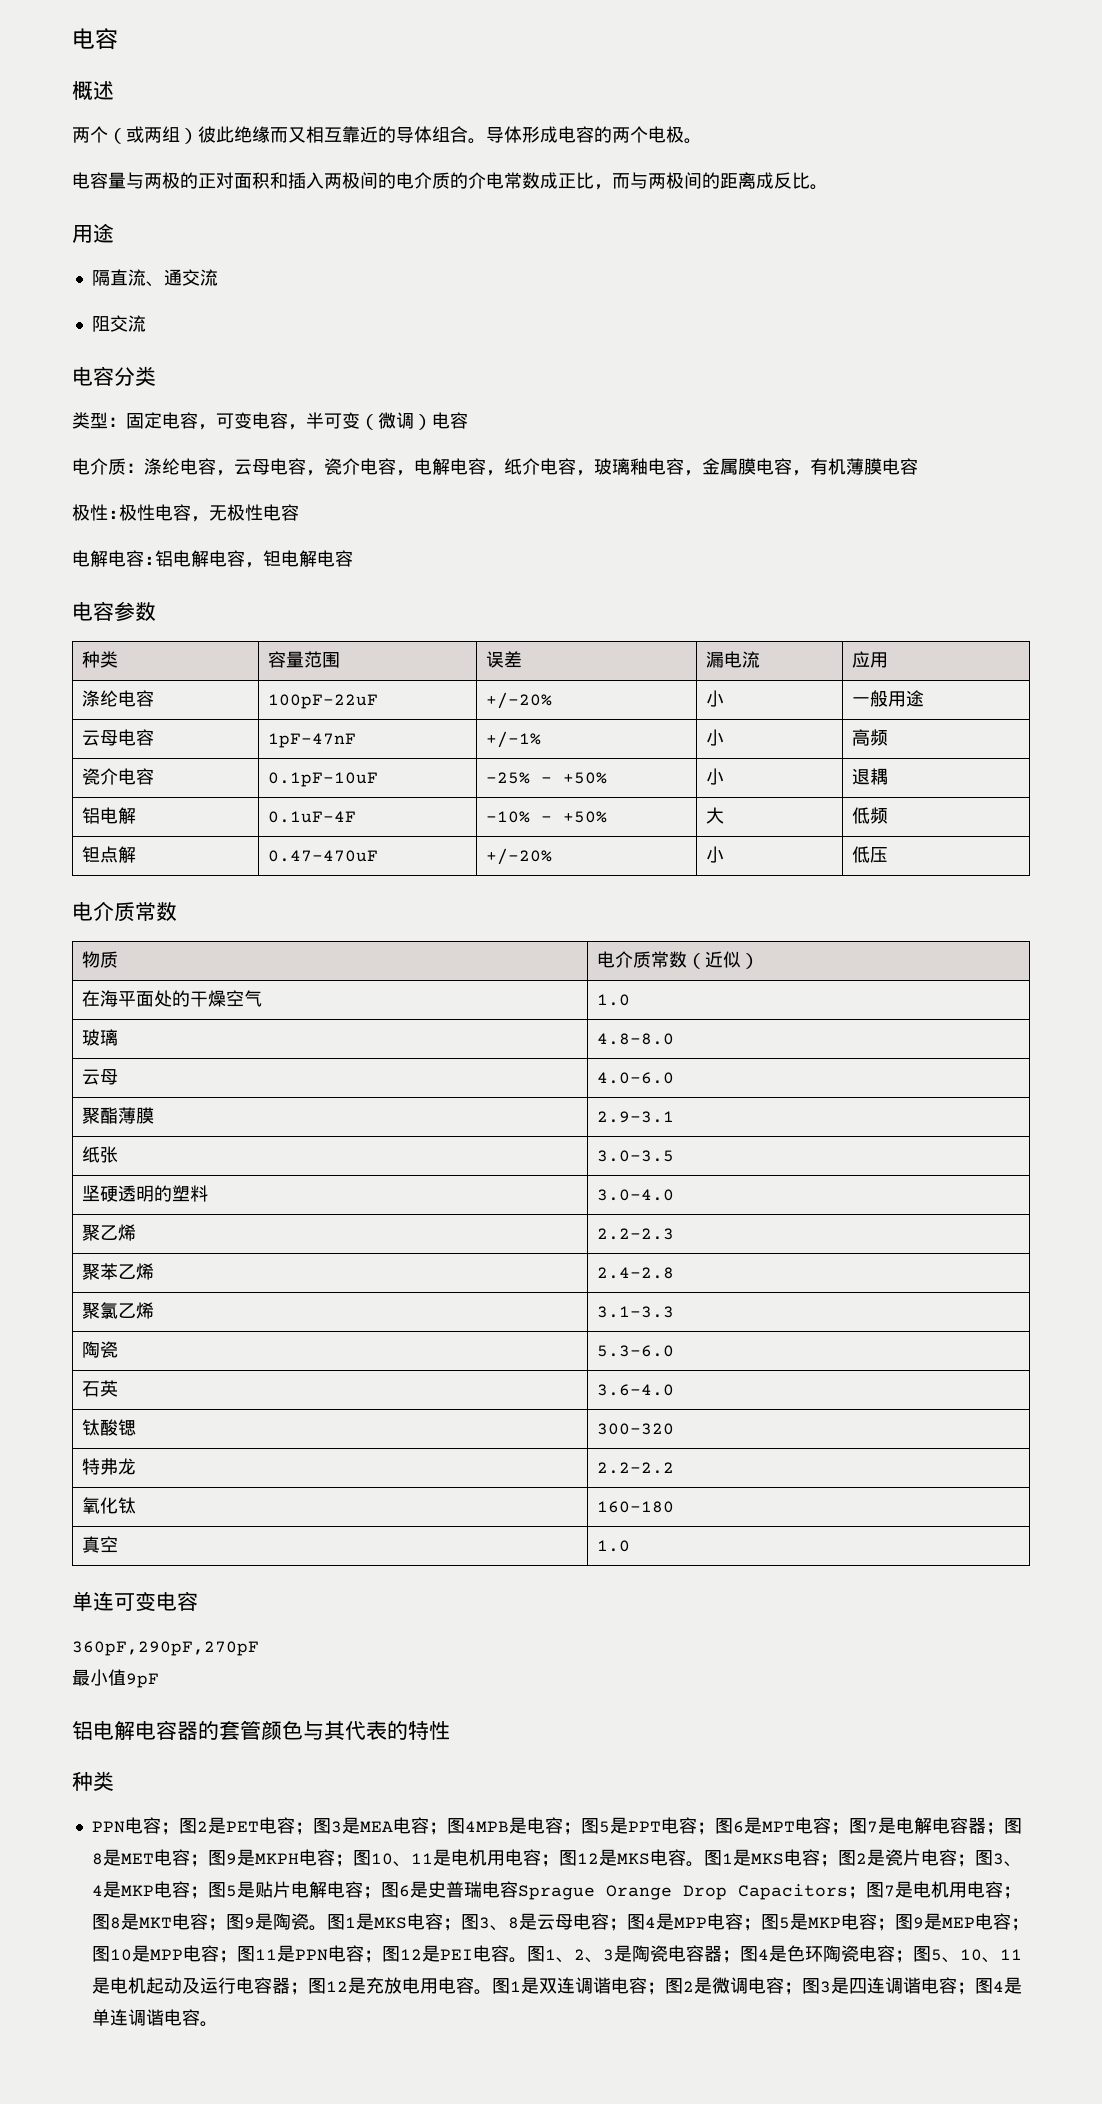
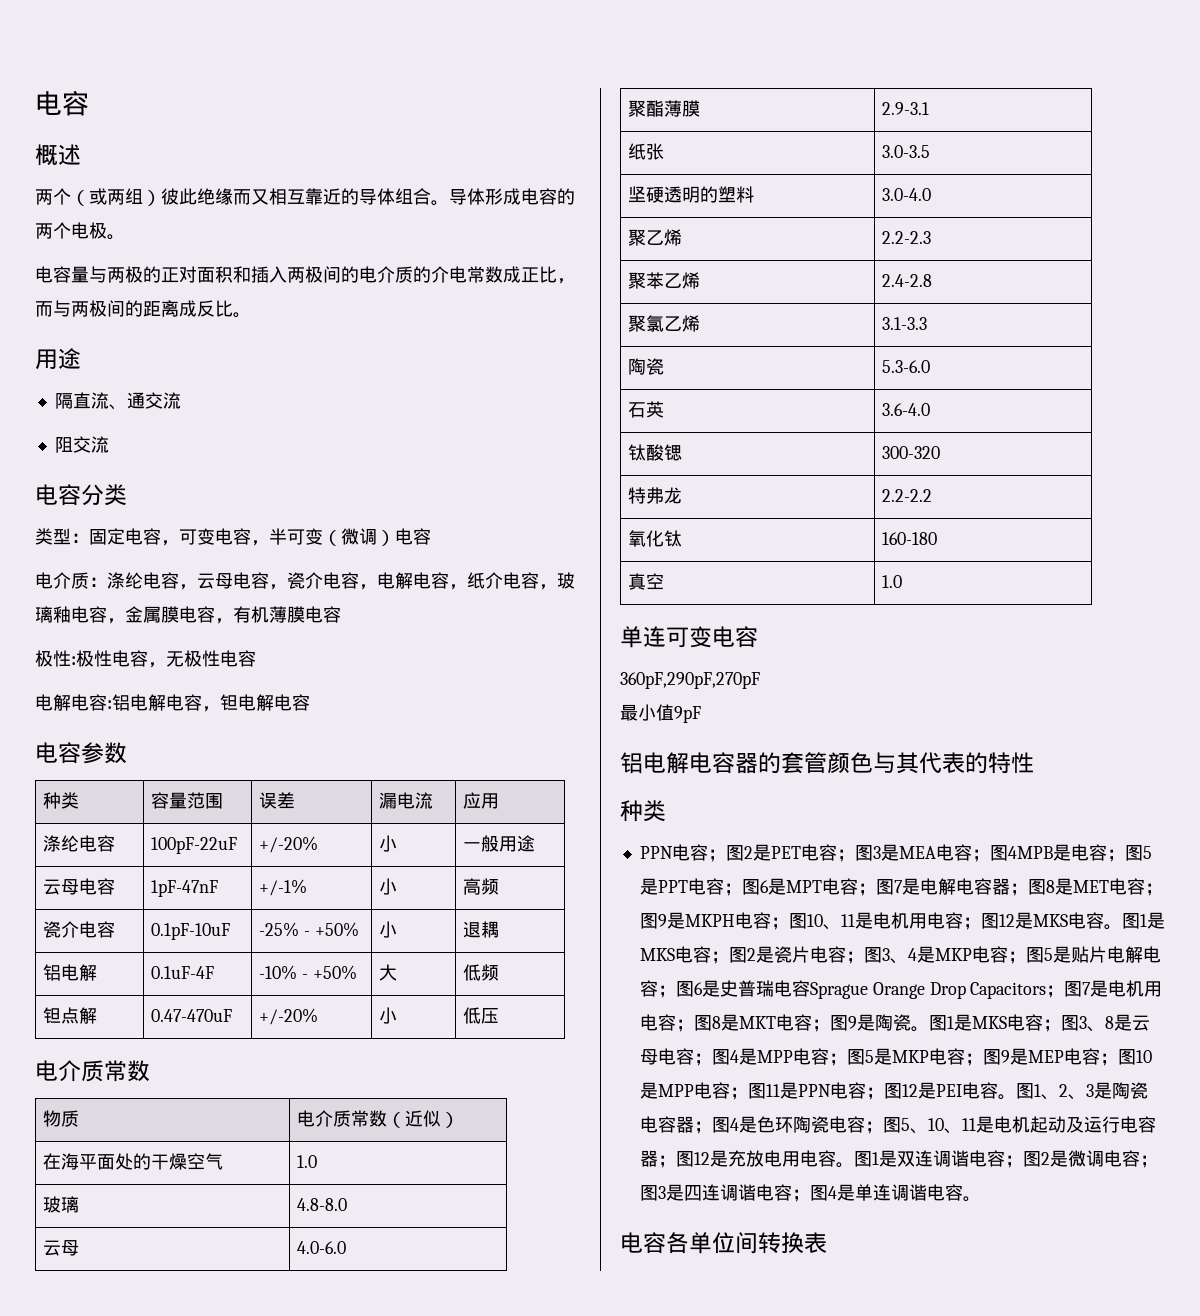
+ 电容各单位间转换表

